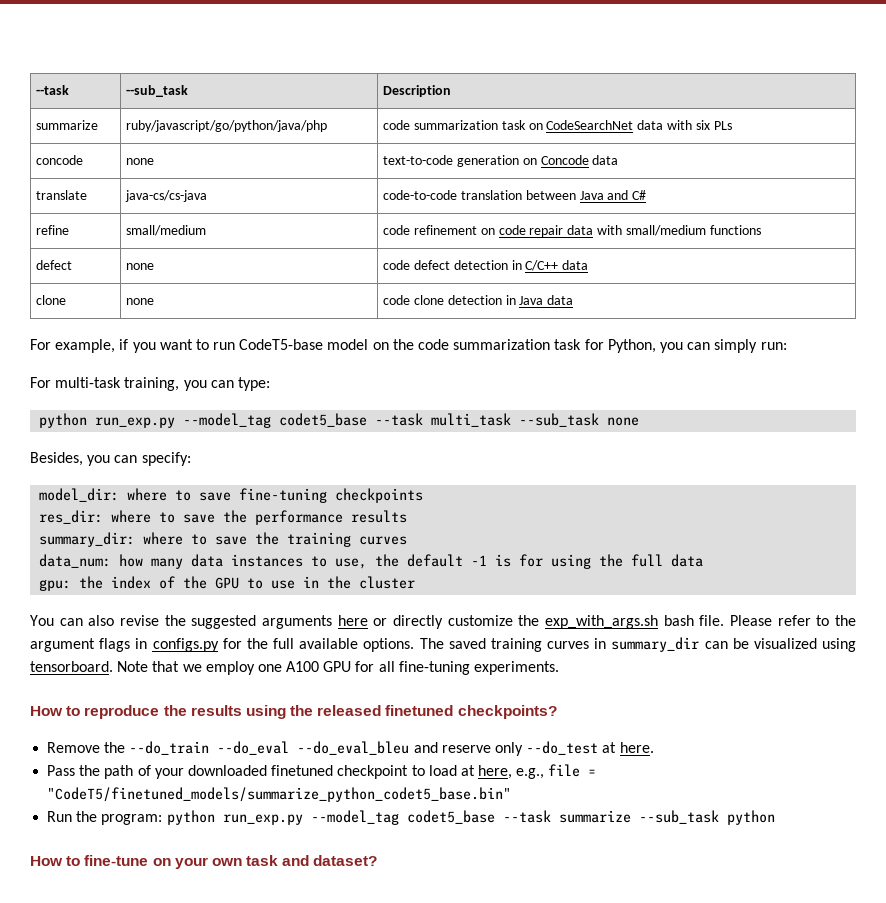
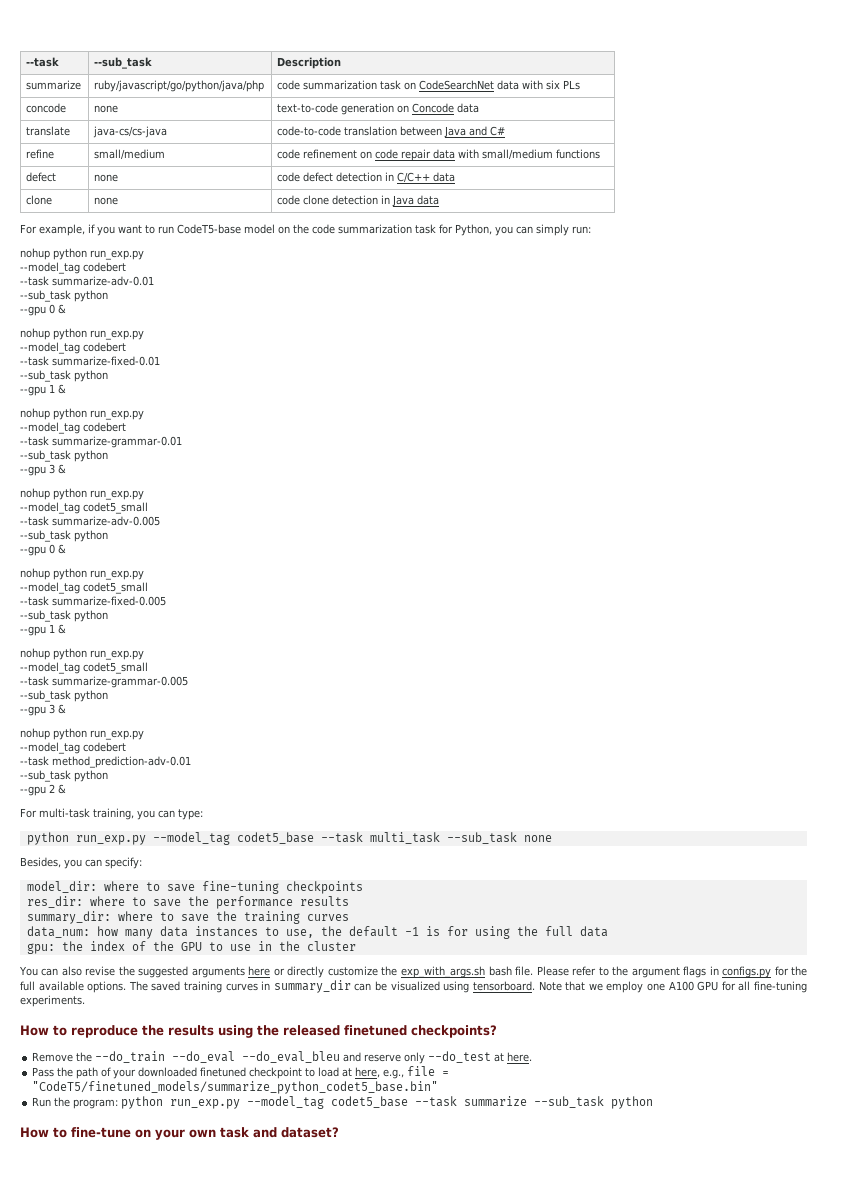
  For example, if you want to run CodeT5-base model on the code summarization task for Python, you can simply run:
+ nohup python run_exp.py
+ --model_tag codebert
+ --task summarize-adv-0.01
+ --sub_task python
+ --gpu 0 &
+ nohup python run_exp.py
+ --model_tag codebert
+ --task summarize-fixed-0.01
+ --sub_task python
+ --gpu 1 &
+ nohup python run_exp.py
+ --model_tag codebert
+ --task summarize-grammar-0.01
+ --sub_task python
+ --gpu 3 &
+ nohup python run_exp.py
+ --model_tag codet5_small
+ --task summarize-adv-0.005
+ --sub_task python
+ --gpu 0 &
+ nohup python run_exp.py
+ --model_tag codet5_small
+ --task summarize-fixed-0.005
+ --sub_task python
+ --gpu 1 &
+ nohup python run_exp.py
+ --model_tag codet5_small
+ --task summarize-grammar-0.005
+ --sub_task python
+ --gpu 3 &
+ nohup python run_exp.py
+ --model_tag codebert
+ --task method_prediction-adv-0.01
+ --sub_task python
+ --gpu 2 &

